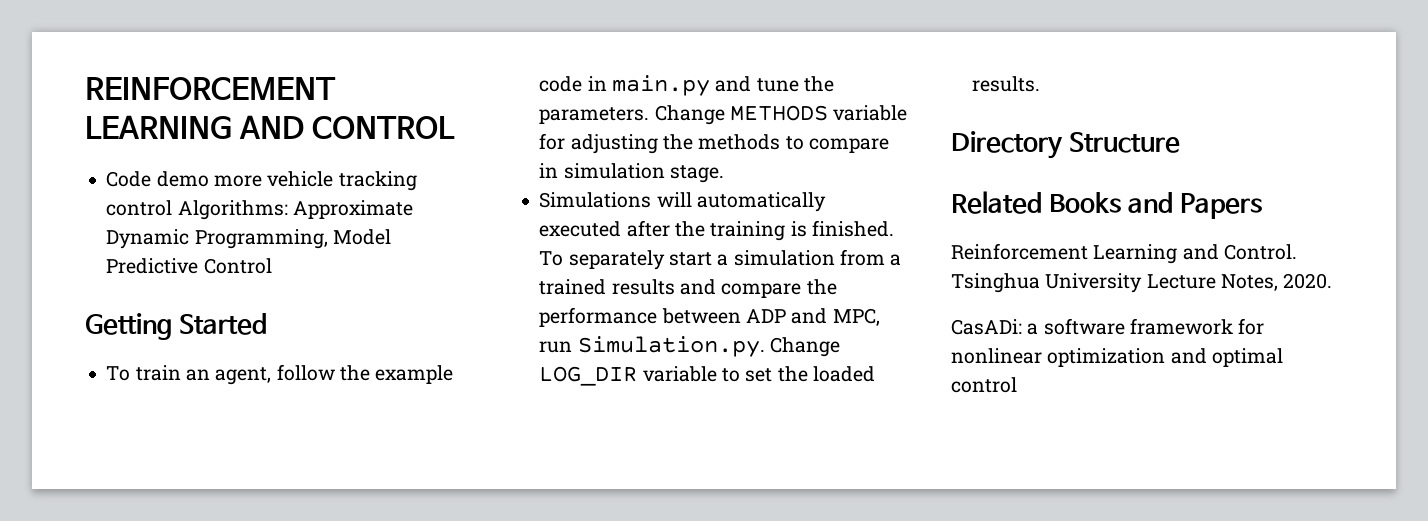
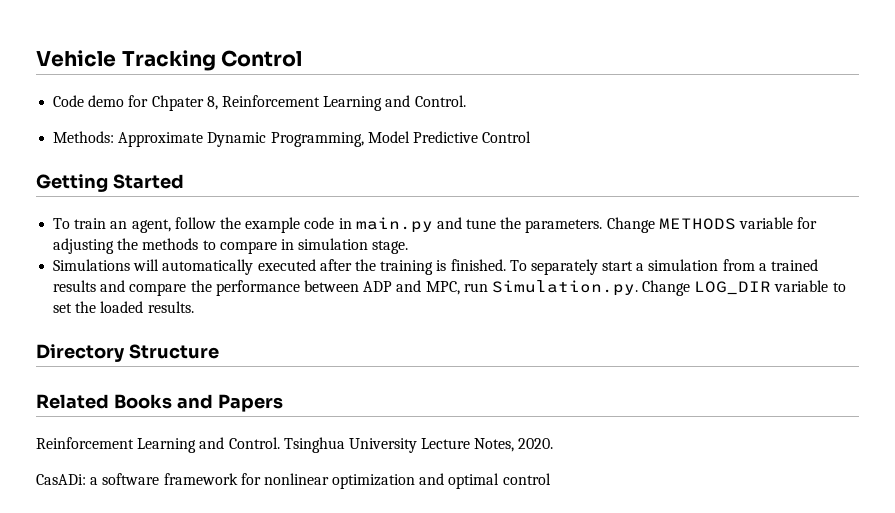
- REINFORCEMENT LEARNING AND CONTROL
- Code demo more vehicle tracking control Algorithms: Approximate Dynamic Programming, Model Predictive Control
+ Vehicle Tracking Control
+ Code demo for Chpater 8, Reinforcement Learning and Control.
+ Methods: Approximate Dynamic Programming, Model Predictive Control

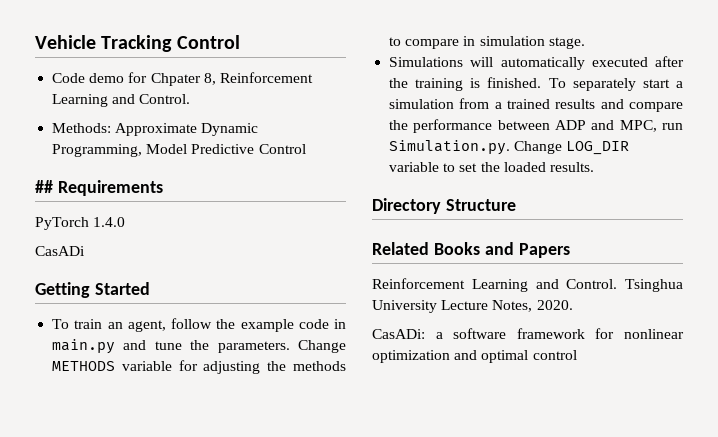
+ ## Requirements
+ PyTorch 1.4.0
+ CasADi

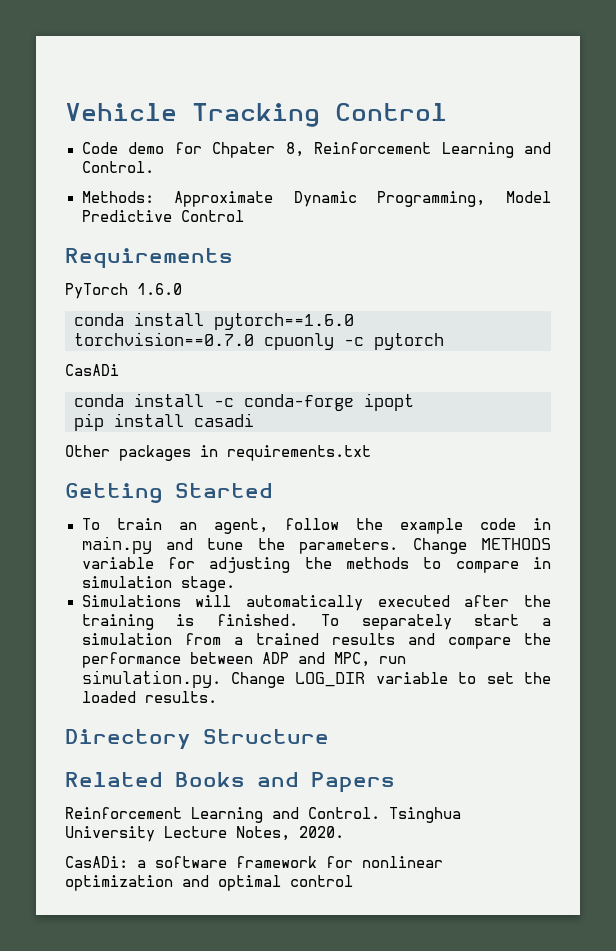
- ## Requirements
+ Requirements
- PyTorch 1.4.0
+ PyTorch 1.6.0
+ conda install pytorch==1.6.0 torchvision==0.7.0 cpuonly -c pytorch
  CasADi
+ conda install -c conda-forge ipopt
+ pip install casadi
+ Other packages in requirements.txt
- To separately start a simulation from a trained results and compare the performance between ADP and MPC, run Simulation.py. Change LOG_DIR variable to set the loaded results.
+ To separately start a simulation from a trained results and compare the performance between ADP and MPC, run simulation.py. Change LOG_DIR variable to set the loaded results.

